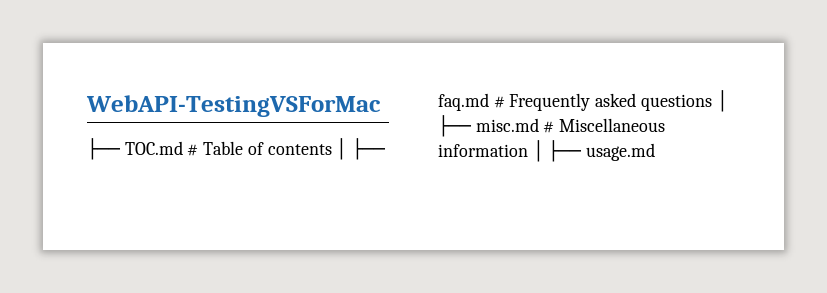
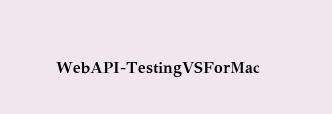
- ├── TOC.md # Table of contents │ ├── faq.md # Frequently asked questions │ ├── misc.md # Miscellaneous information │ ├── usage.md

